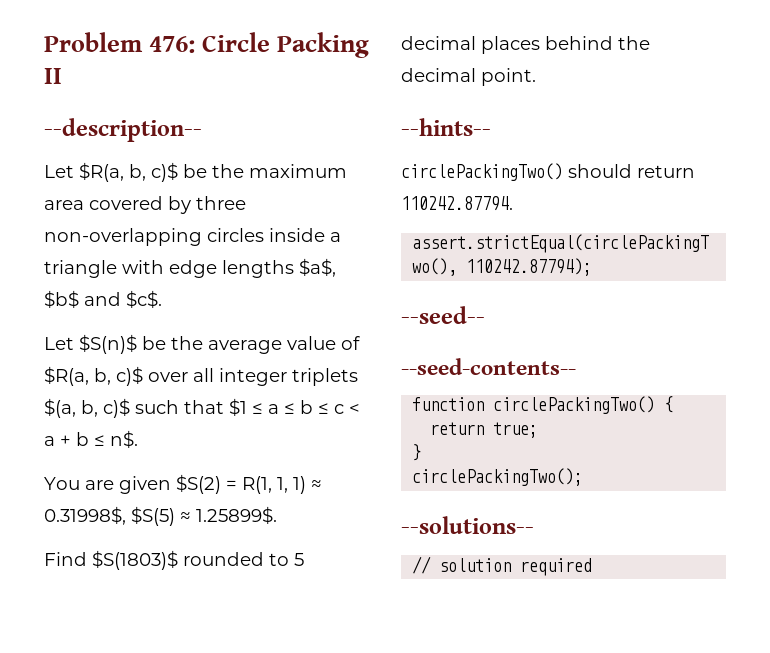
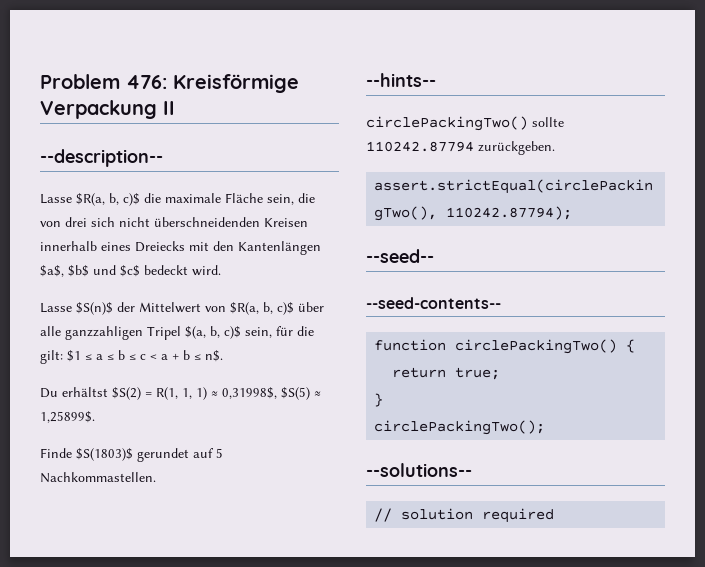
- Problem 476: Circle Packing II
+ Problem 476: Kreisförmige Verpackung II
- Let $R(a, b, c)$ be the maximum area covered by three non-overlapping circles inside a triangle with edge lengths $a$, $b$ and $c$.
- Let $S(n)$ be the average value of $R(a, b, c)$ over all integer triplets $(a, b, c)$ such that $1 ≤ a ≤ b ≤ c < a + b ≤ n$.
+ Lasse $R(a, b, c)$ die maximale Fläche sein, die von drei sich nicht überschneidenden Kreisen innerhalb eines Dreiecks mit den Kantenlängen $a$, $b$ und $c$ bedeckt wird.
+ Lasse $S(n)$ der Mittelwert von $R(a, b, c)$ über alle ganzzahligen Tripel $(a, b, c)$ sein, für die gilt: $1 ≤ a ≤ b ≤ c < a + b ≤ n$.
- You are given $S(2) = R(1, 1, 1) ≈ 0.31998$, $S(5) ≈ 1.25899$.
- Find $S(1803)$ rounded to 5 decimal places behind the decimal point.
+ Du erhältst $S(2) = R(1, 1, 1) ≈ 0,31998$, $S(5) ≈ 1,25899$.
+ Finde $S(1803)$ gerundet auf 5 Nachkommastellen.
- circlePackingTwo() should return 110242.87794.
+ circlePackingTwo() sollte 110242.87794 zurückgeben.

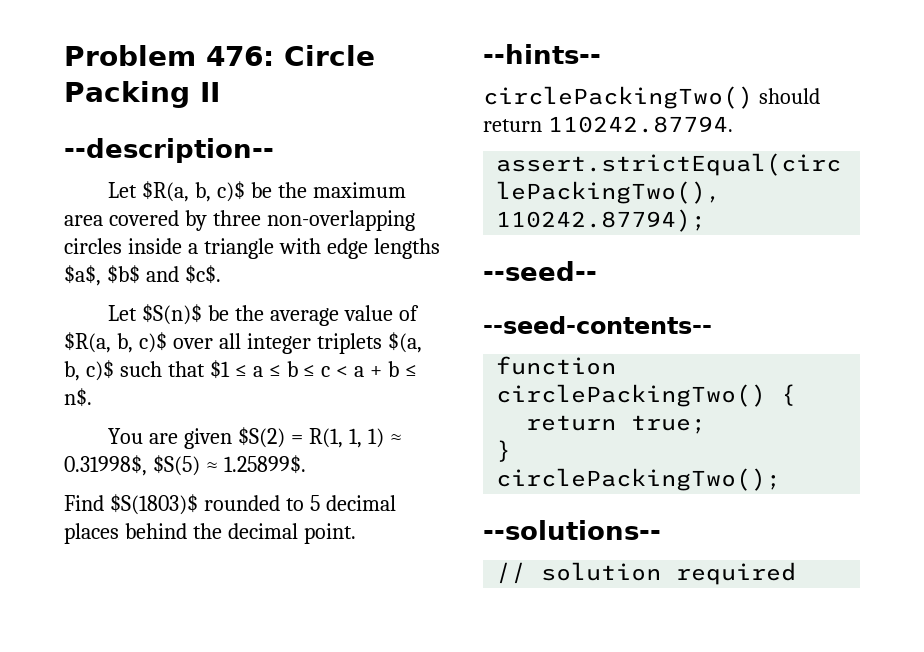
- Problem 476: Kreisförmige Verpackung II
+ Problem 476: Circle Packing II
- Lasse $R(a, b, c)$ die maximale Fläche sein, die von drei sich nicht überschneidenden Kreisen innerhalb eines Dreiecks mit den Kantenlängen $a$, $b$ und $c$ bedeckt wird.
- Lasse $S(n)$ der Mittelwert von $R(a, b, c)$ über alle ganzzahligen Tripel $(a, b, c)$ sein, für die gilt: $1 ≤ a ≤ b ≤ c < a + b ≤ n$.
+ Let $R(a, b, c)$ be the maximum area covered by three non-overlapping circles inside a triangle with edge lengths $a$, $b$ and $c$.
+ Let $S(n)$ be the average value of $R(a, b, c)$ over all integer triplets $(a, b, c)$ such that $1 ≤ a ≤ b ≤ c < a + b ≤ n$.
- Du erhältst $S(2) = R(1, 1, 1) ≈ 0,31998$, $S(5) ≈ 1,25899$.
- Finde $S(1803)$ gerundet auf 5 Nachkommastellen.
+ You are given $S(2) = R(1, 1, 1) ≈ 0.31998$, $S(5) ≈ 1.25899$.
+ Find $S(1803)$ rounded to 5 decimal places behind the decimal point.
- circlePackingTwo() sollte 110242.87794 zurückgeben.
+ circlePackingTwo() should return 110242.87794.

